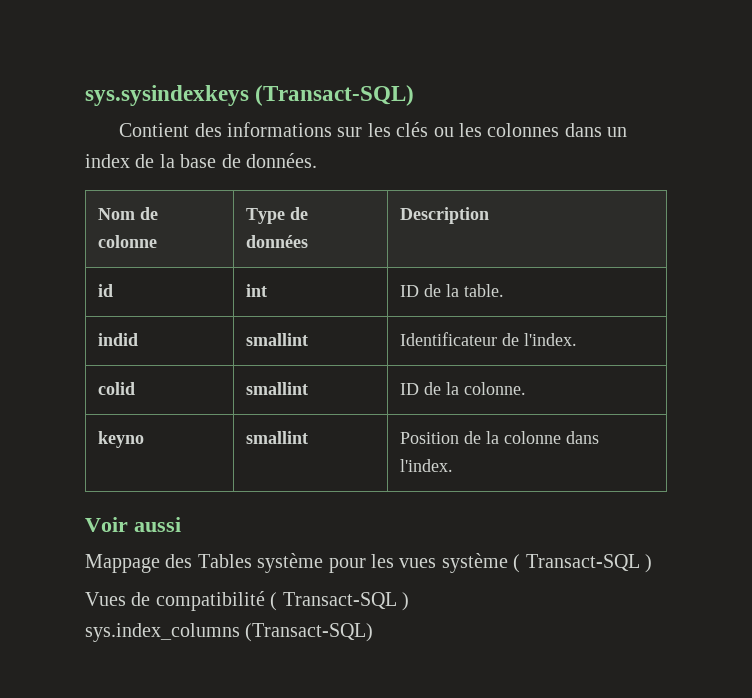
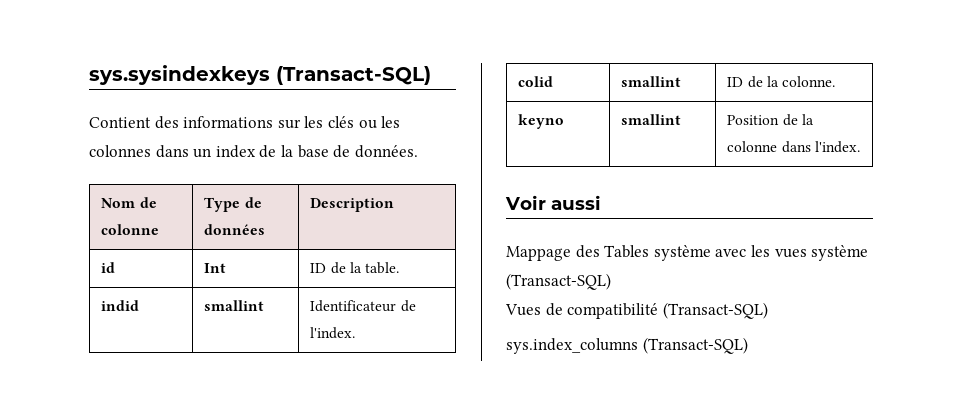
- id | int | ID de la table.
+ id | Int | ID de la table.
- Mappage des Tables système pour les vues système ( Transact-SQL )
+ Mappage des Tables système avec les vues système (Transact-SQL)
- Vues de compatibilité ( Transact-SQL )
+ Vues de compatibilité (Transact-SQL)

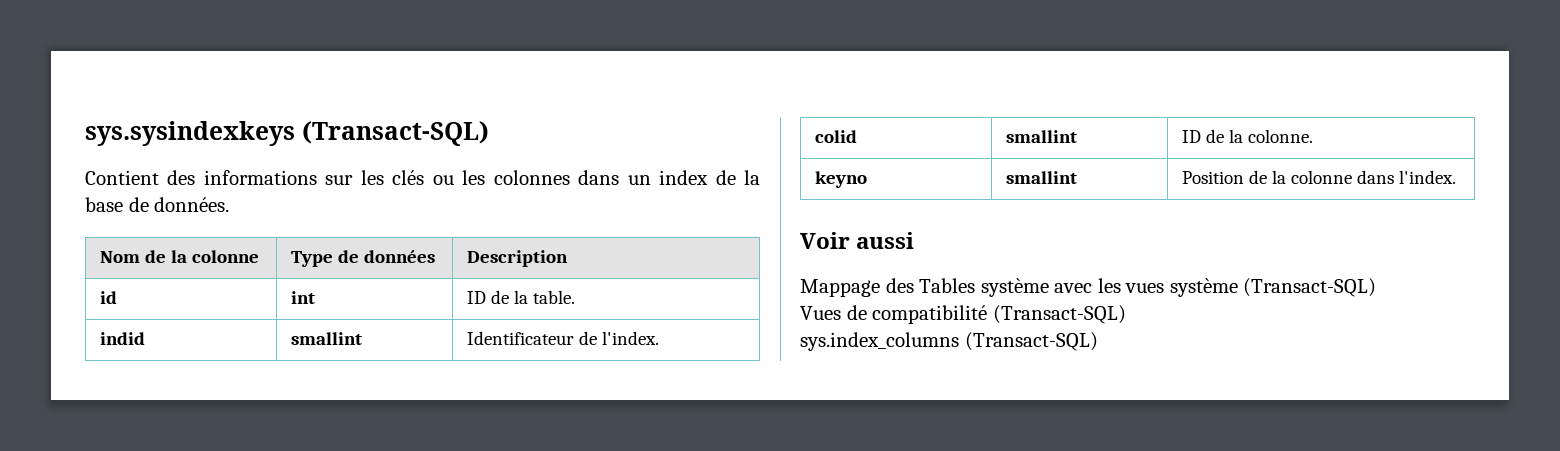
- Nom de colonne | Type de données | Description
+ Nom de la colonne | Type de données | Description
- id | Int | ID de la table.
+ id | int | ID de la table.

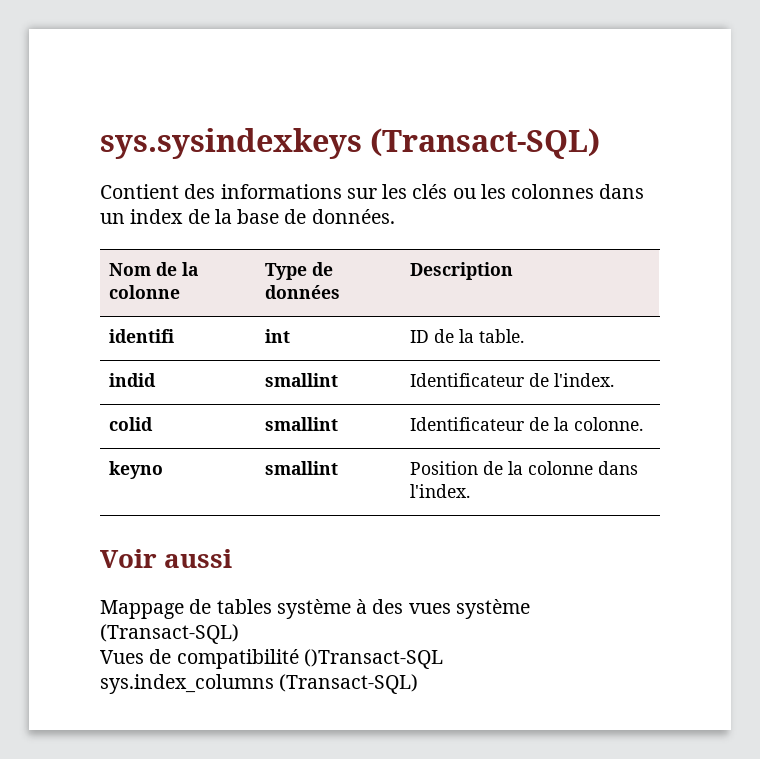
- id | int | ID de la table.
+ identifi | int | ID de la table.
- colid | smallint | ID de la colonne.
+ colid | smallint | Identificateur de la colonne.
- Mappage des Tables système avec les vues système (Transact-SQL)
+ Mappage de tables système à des vues système (Transact-SQL)
- Vues de compatibilité (Transact-SQL)
+ Vues de compatibilité ()Transact-SQL

